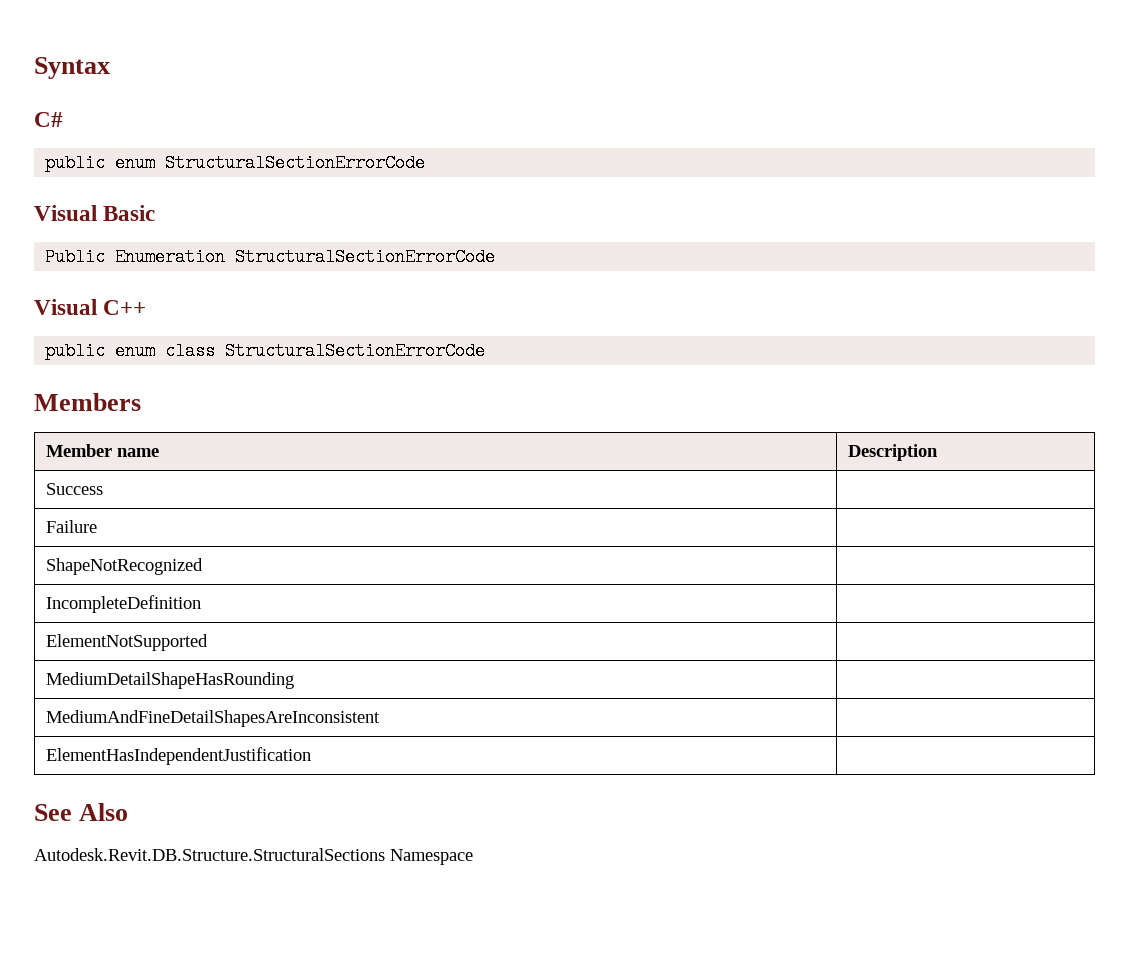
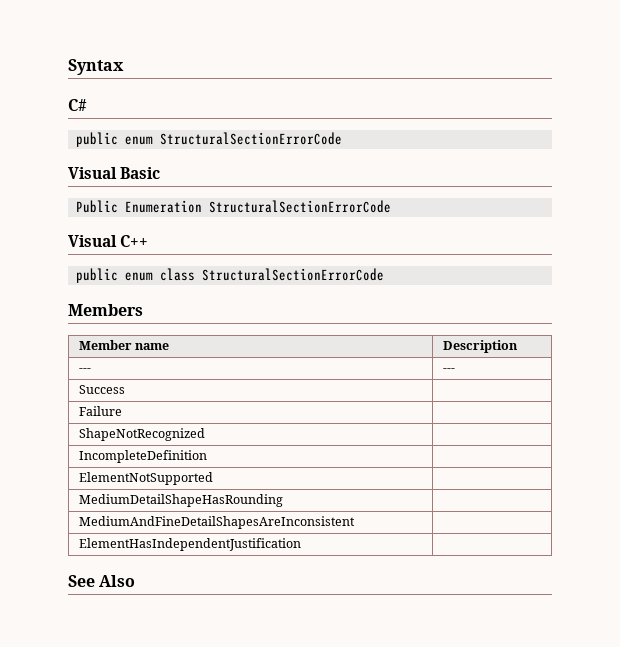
+ --- | ---
- Autodesk.Revit.DB.Structure.StructuralSections Namespace

